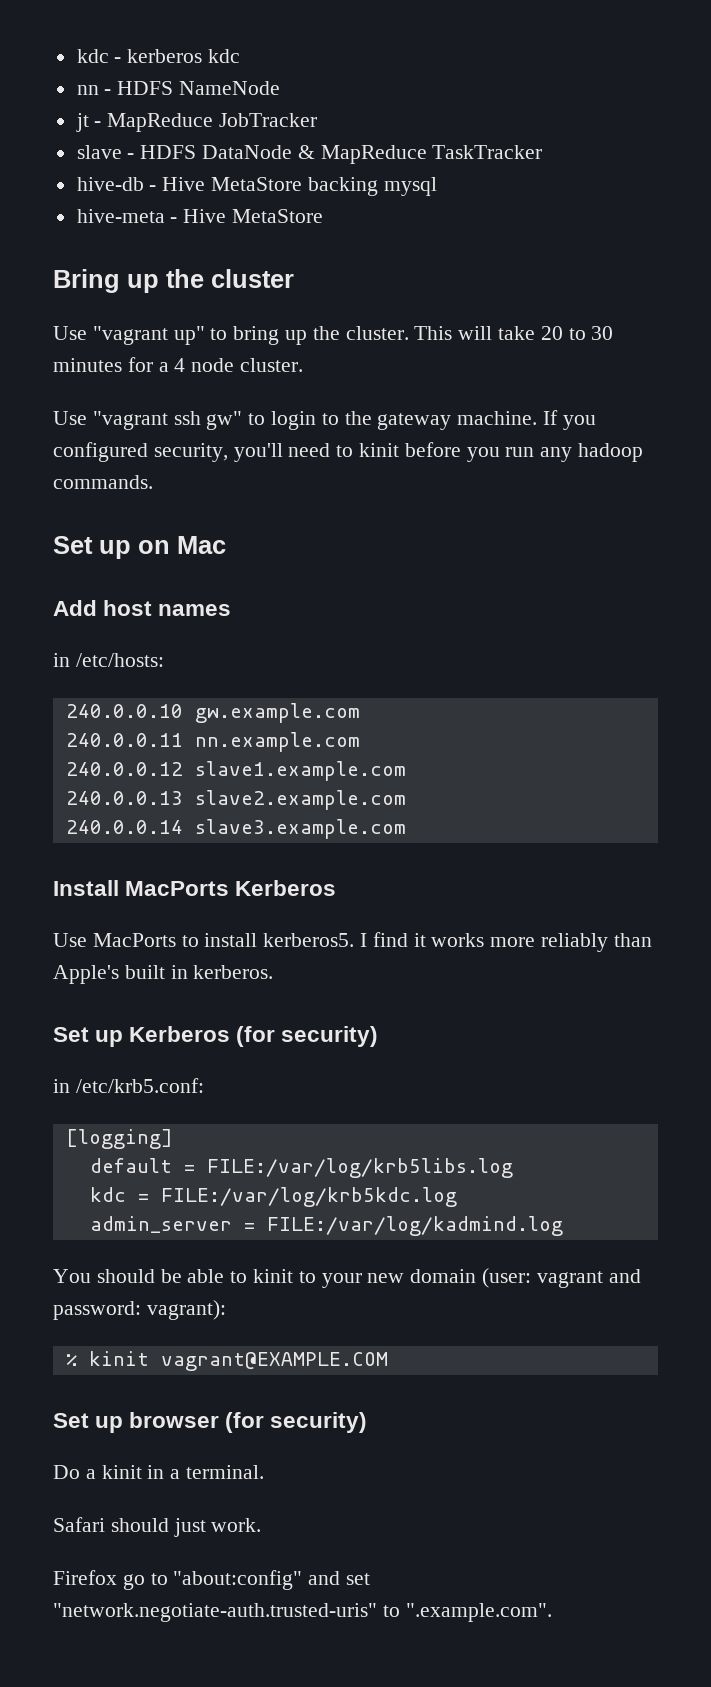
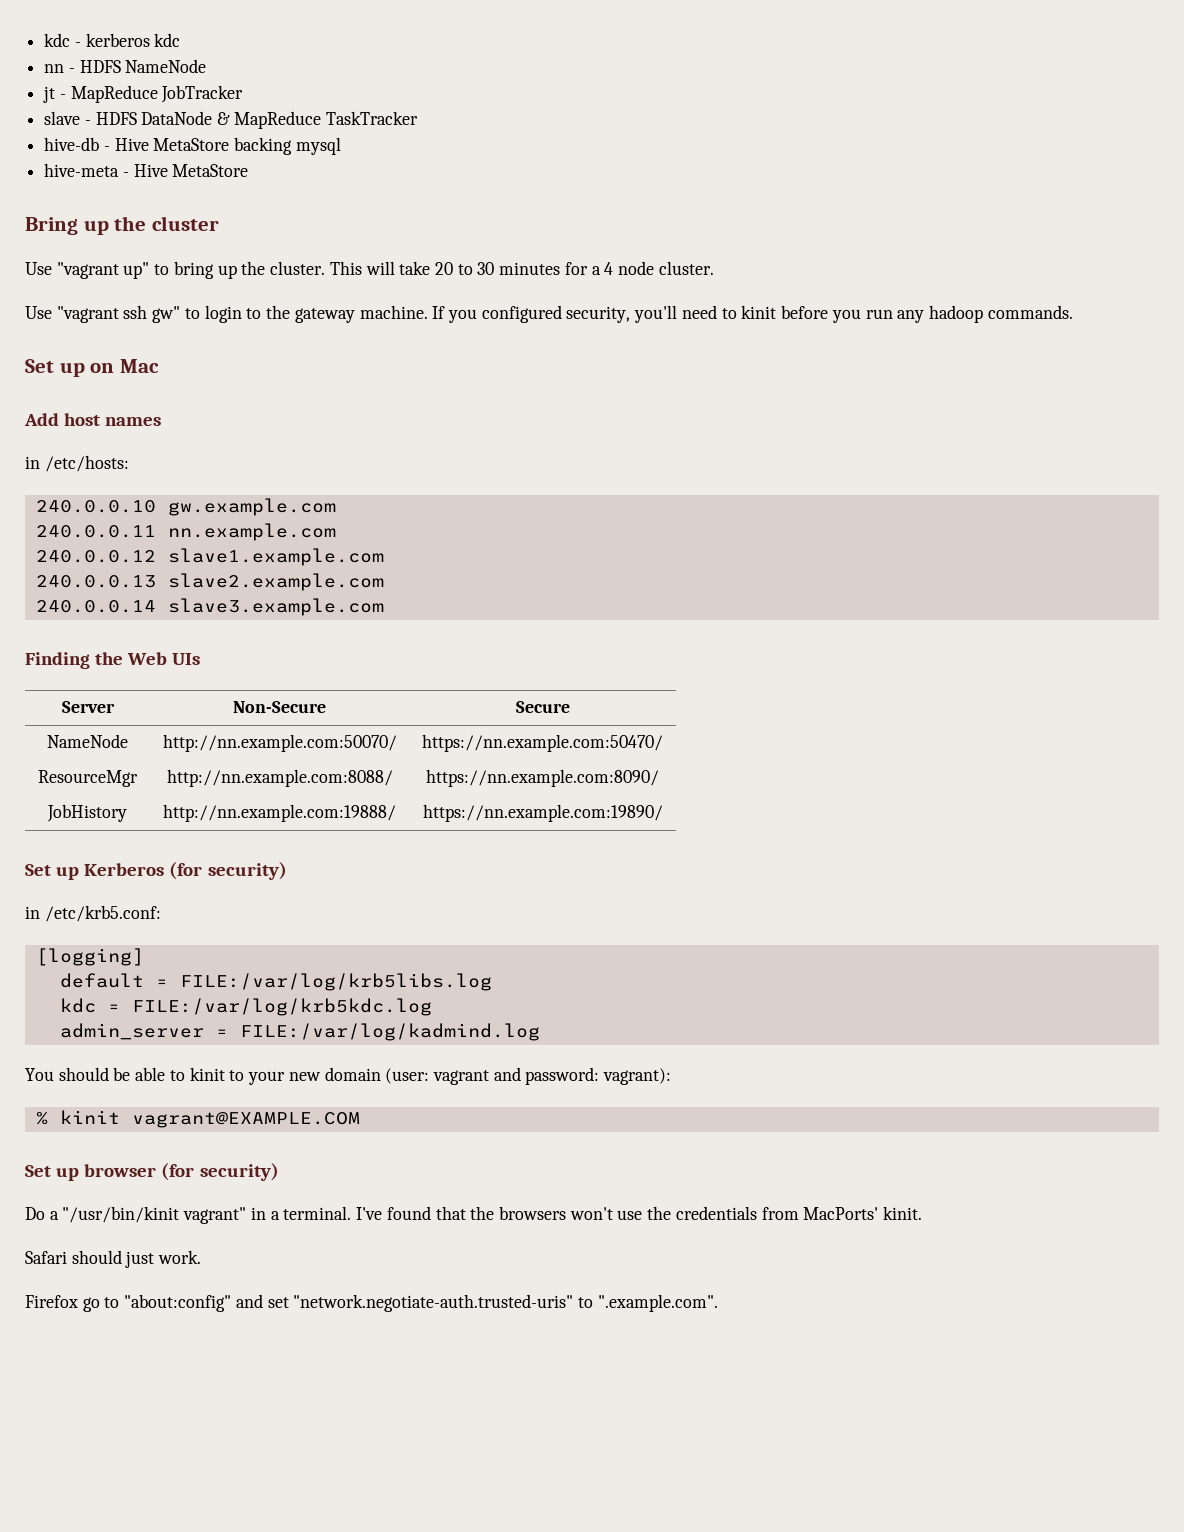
- Install MacPorts Kerberos
- Use MacPorts to install kerberos5. I find it works more reliably than Apple's built in kerberos.
+ Finding the Web UIs
+ Server | Non-Secure | Secure
+ NameNode | http://nn.example.com:50070/ | https://nn.example.com:50470/
+ ResourceMgr | http://nn.example.com:8088/ | https://nn.example.com:8090/
+ JobHistory | http://nn.example.com:19888/ | https://nn.example.com:19890/
- Do a kinit in a terminal.
+ Do a "/usr/bin/kinit vagrant" in a terminal. I've found that the browsers won't use the credentials from MacPorts' kinit.

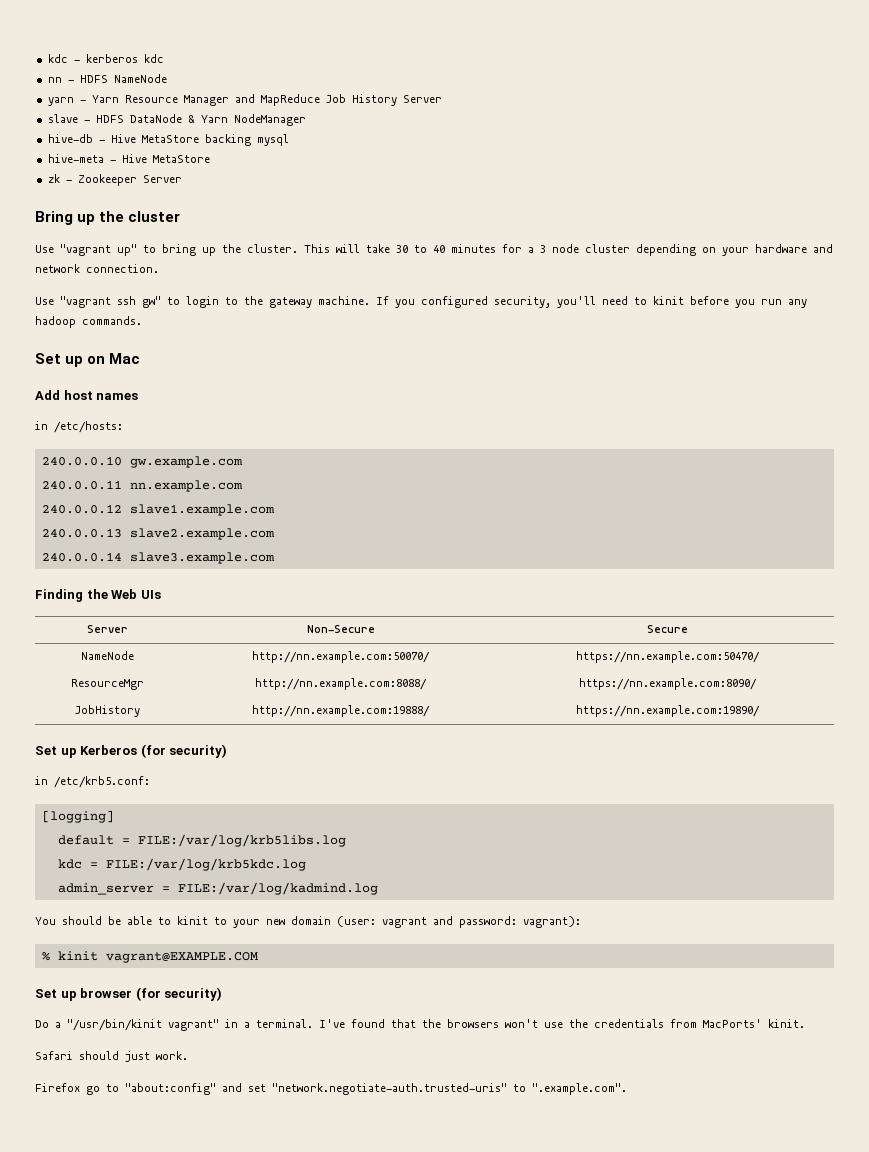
- jt - MapReduce JobTracker
+ yarn - Yarn Resource Manager and MapReduce Job History Server
- slave - HDFS DataNode & MapReduce TaskTracker
+ slave - HDFS DataNode & Yarn NodeManager
+ zk - Zookeeper Server
- This will take 20 to 30 minutes for a 4 node cluster.
+ This will take 30 to 40 minutes for a 3 node cluster depending on your hardware and network connection.

